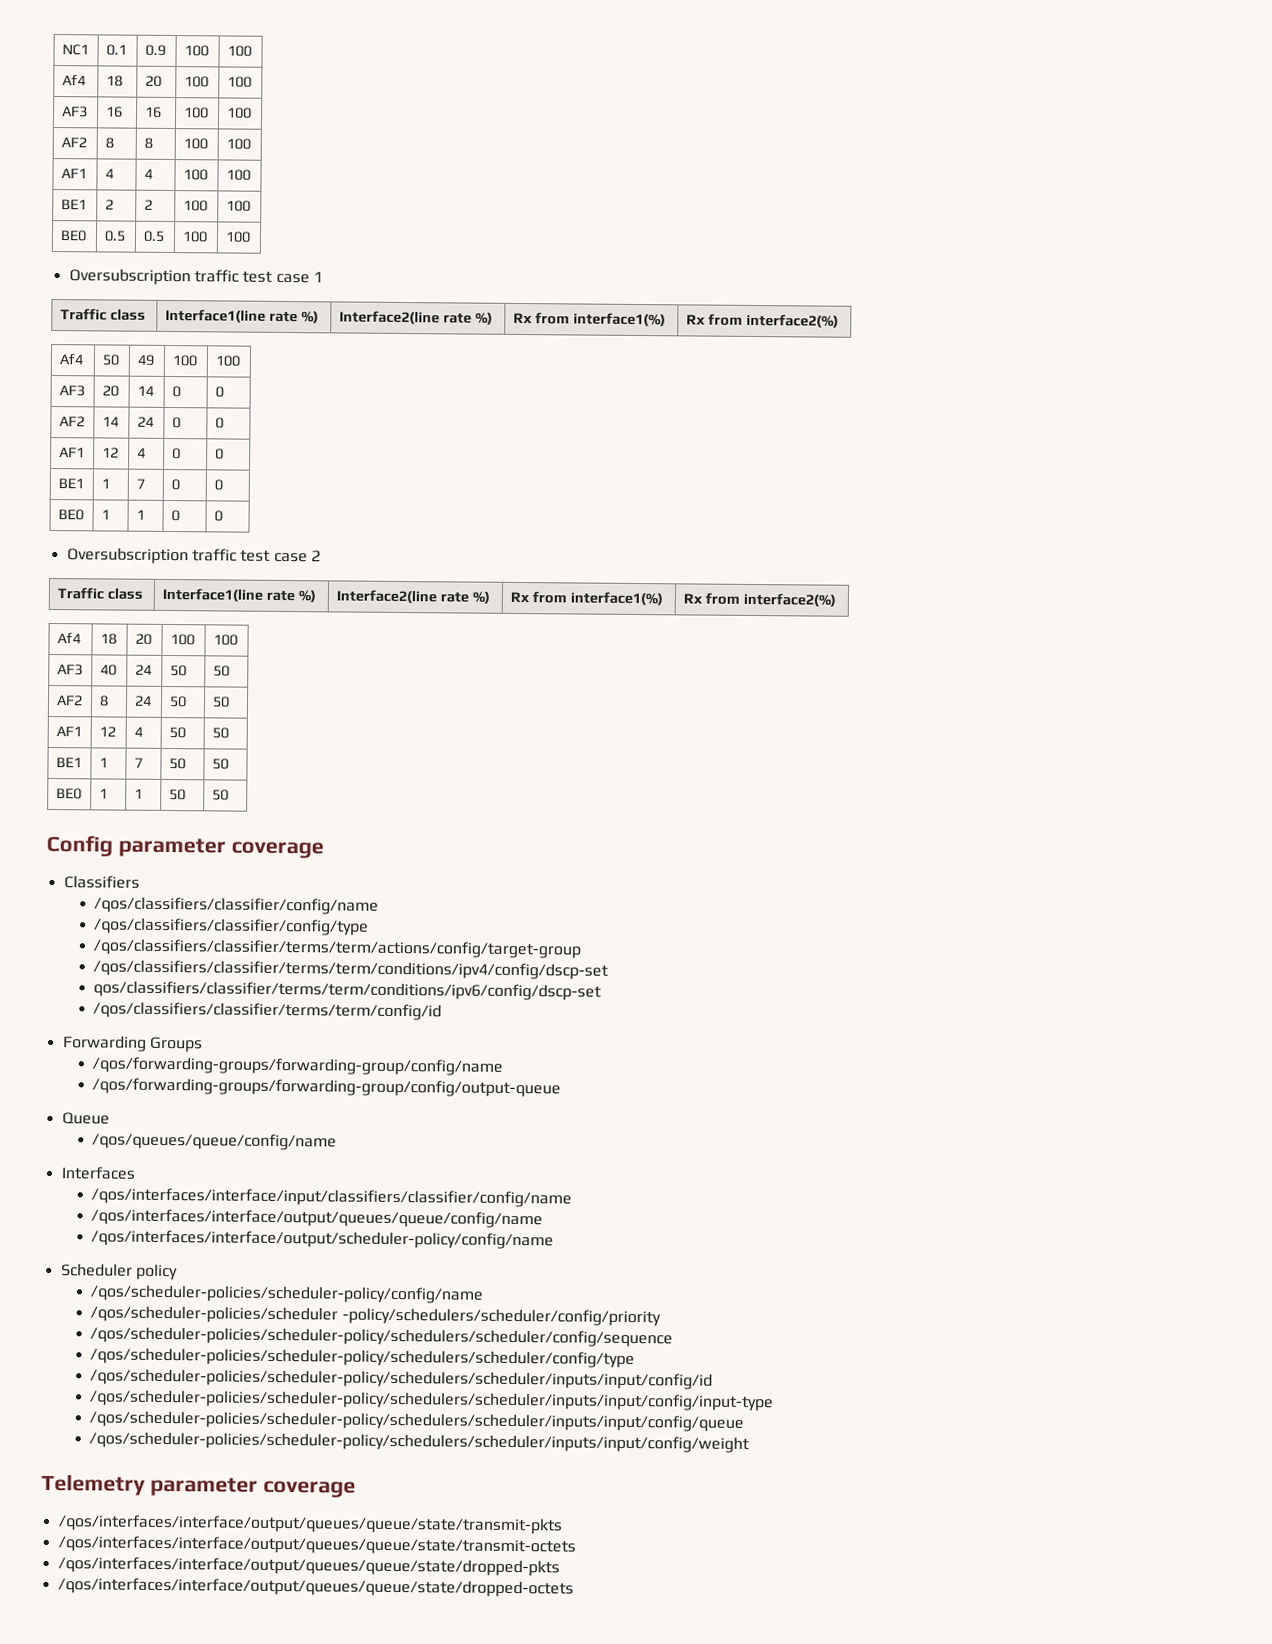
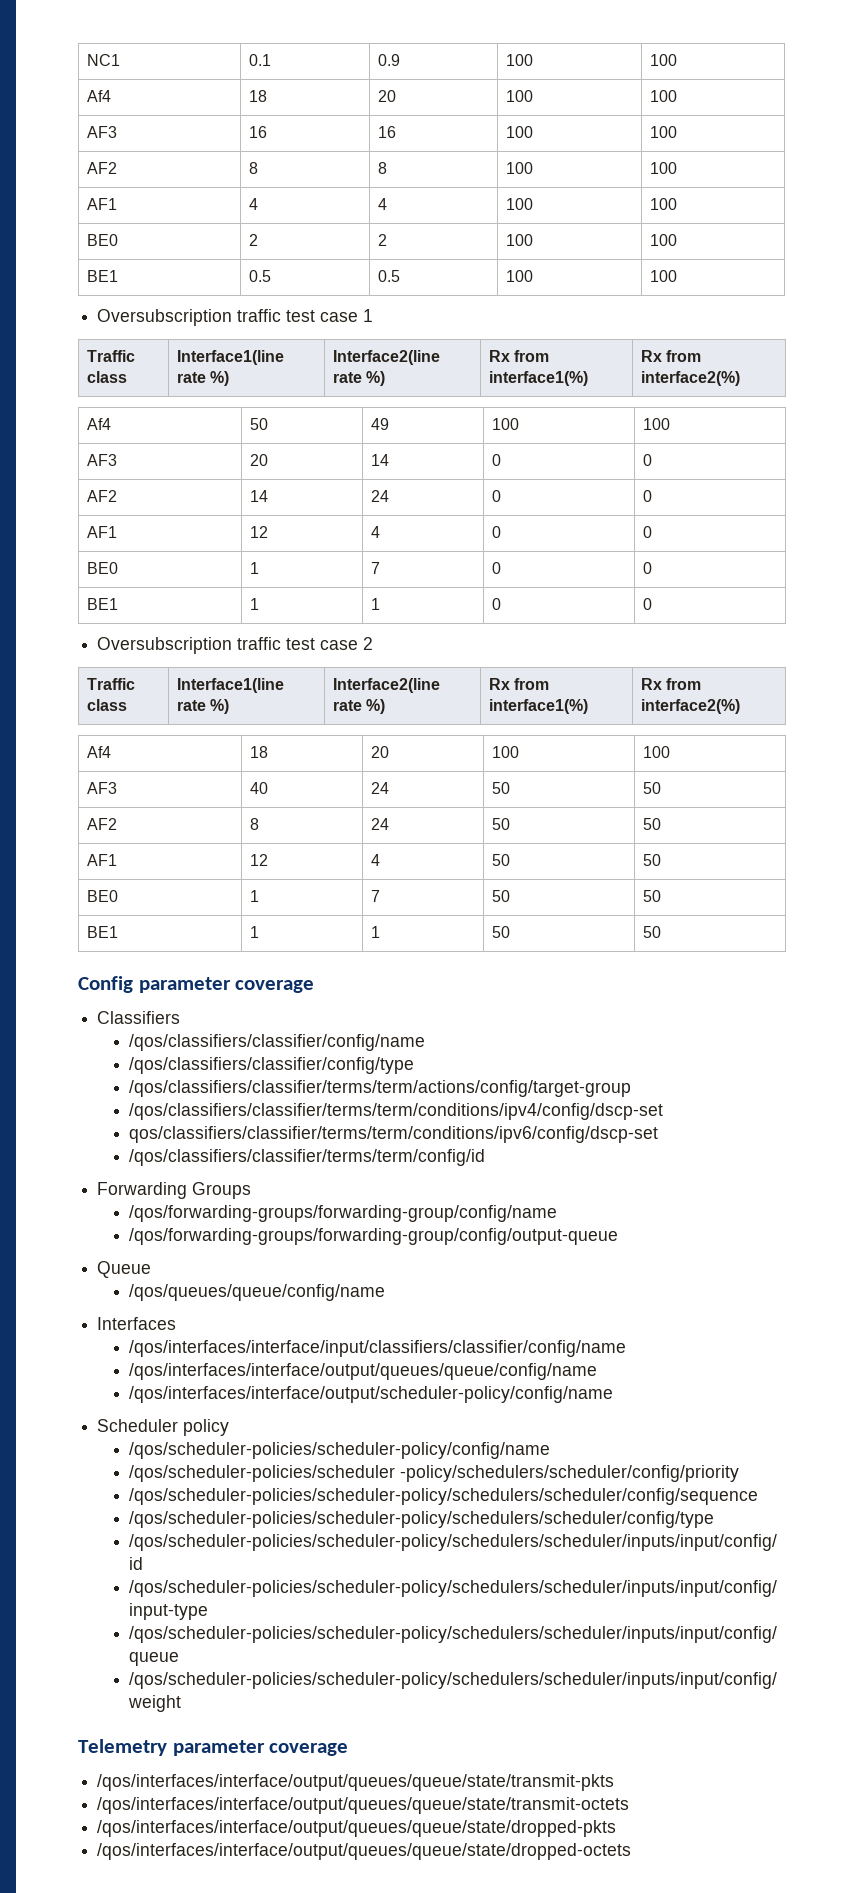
- BE1 | 2 | 2 | 100 | 100
+ BE0 | 2 | 2 | 100 | 100
- BE0 | 0.5 | 0.5 | 100 | 100
+ BE1 | 0.5 | 0.5 | 100 | 100
- BE1 | 1 | 7 | 0 | 0
+ BE0 | 1 | 7 | 0 | 0
- BE0 | 1 | 1 | 0 | 0
+ BE1 | 1 | 1 | 0 | 0
- BE1 | 1 | 7 | 50 | 50
+ BE0 | 1 | 7 | 50 | 50
- BE0 | 1 | 1 | 50 | 50
+ BE1 | 1 | 1 | 50 | 50

